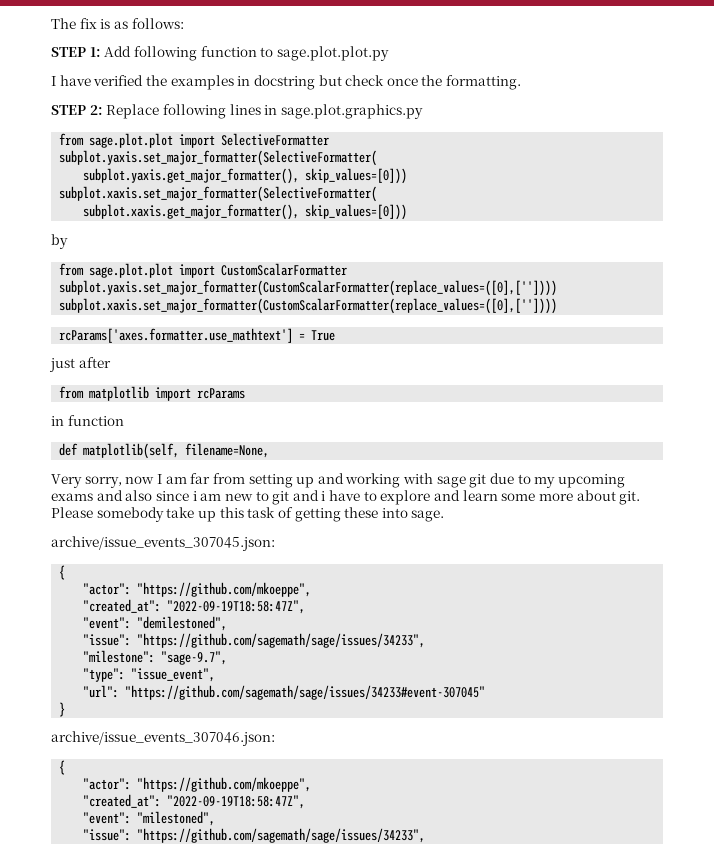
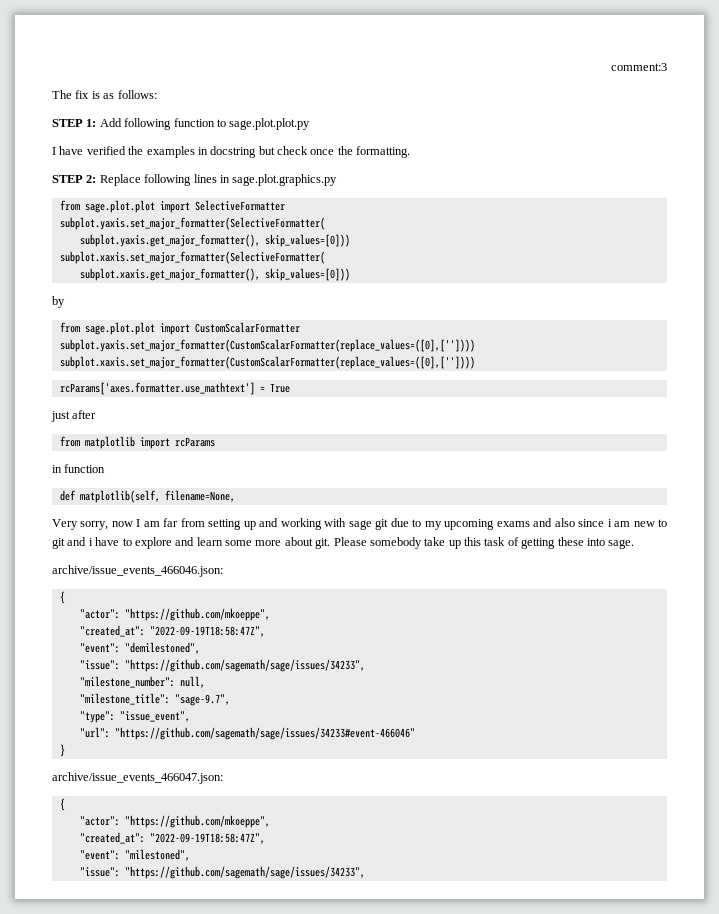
+ comment:3
- archive/issue_events_307045.json:
+ archive/issue_events_466046.json:
- "milestone": "sage-9.7",
+ "milestone_number": null,
+ "milestone_title": "sage-9.7",
- "url": "https://github.com/sagemath/sage/issues/34233#event-307045"
+ "url": "https://github.com/sagemath/sage/issues/34233#event-466046"
- archive/issue_events_307046.json:
+ archive/issue_events_466047.json:

